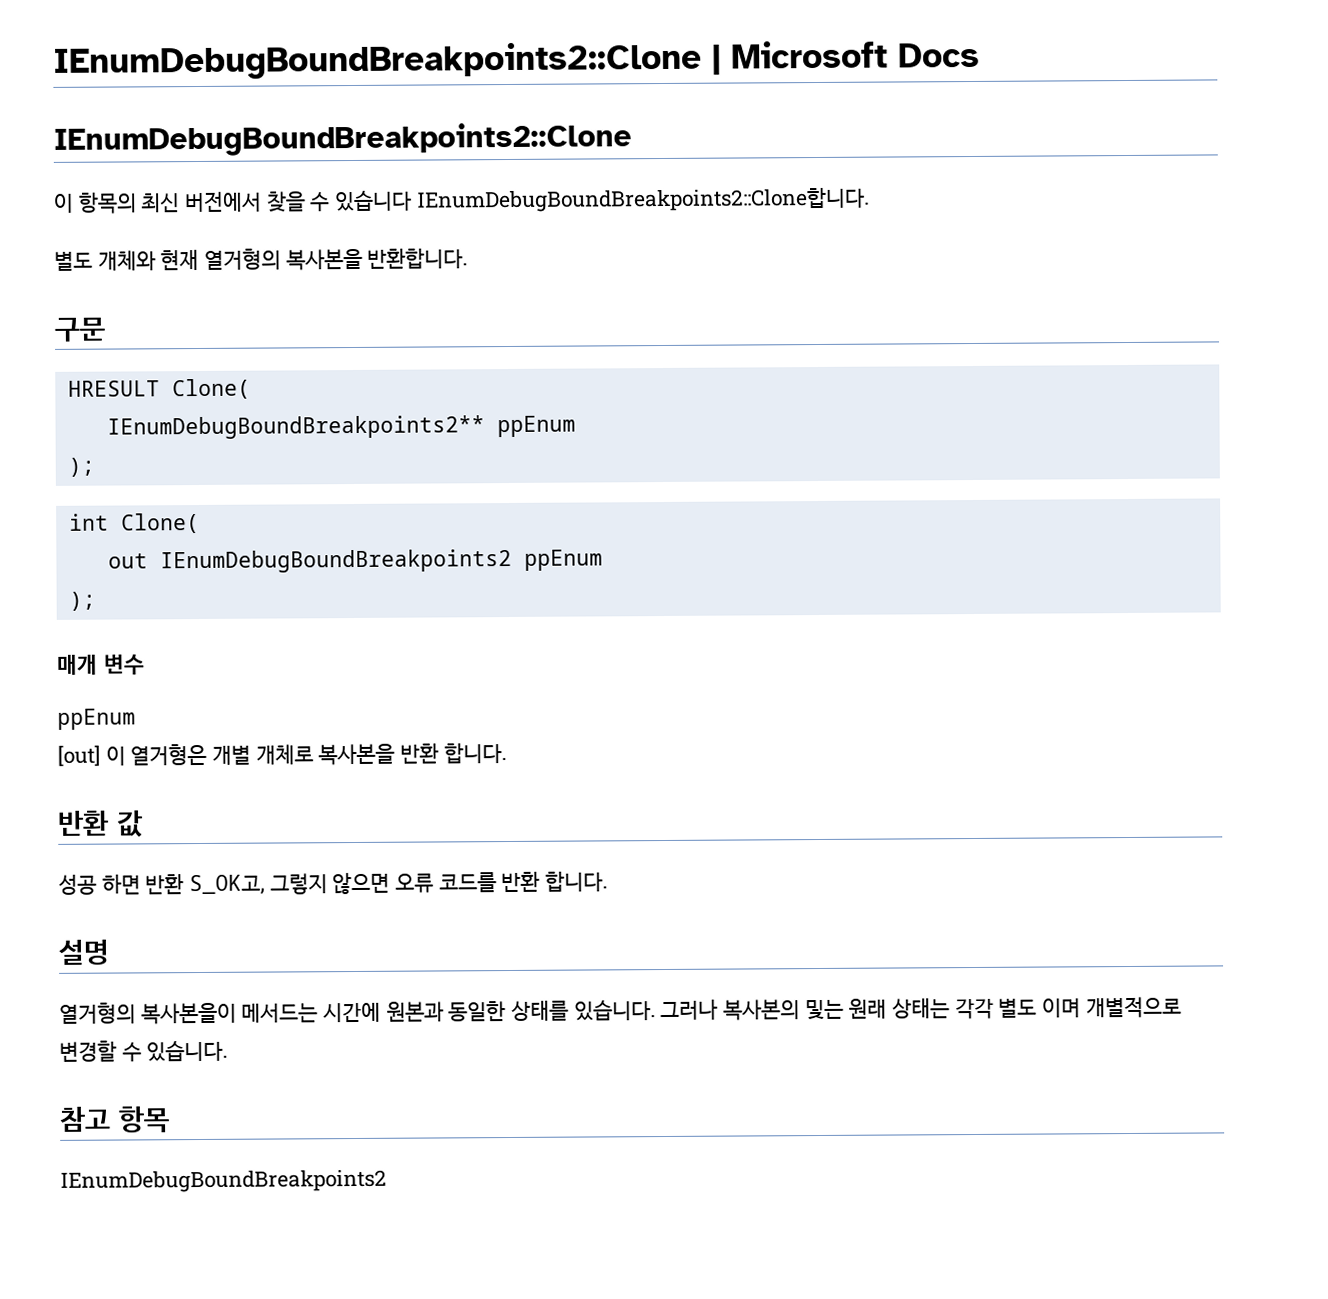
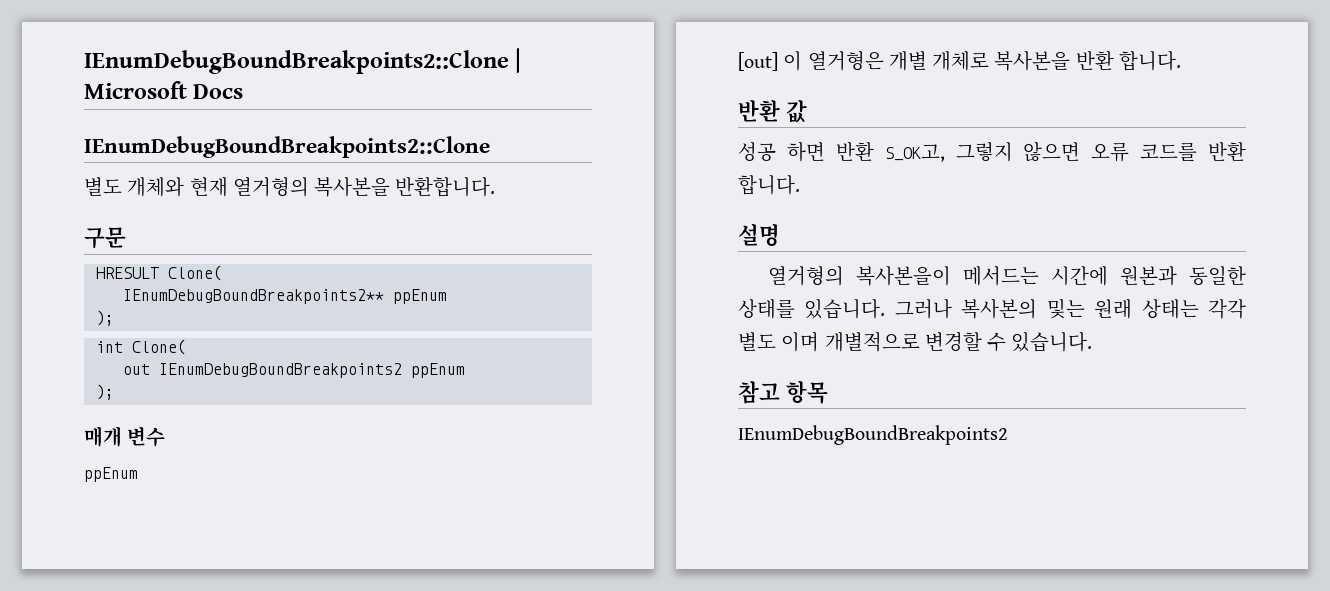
- 이 항목의 최신 버전에서 찾을 수 있습니다 IEnumDebugBoundBreakpoints2::Clone합니다.

